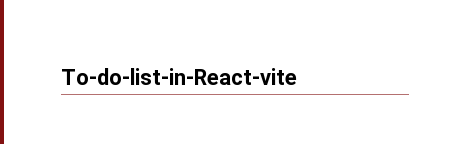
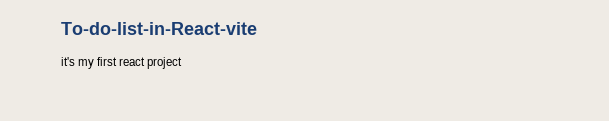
+ it's my first react project

